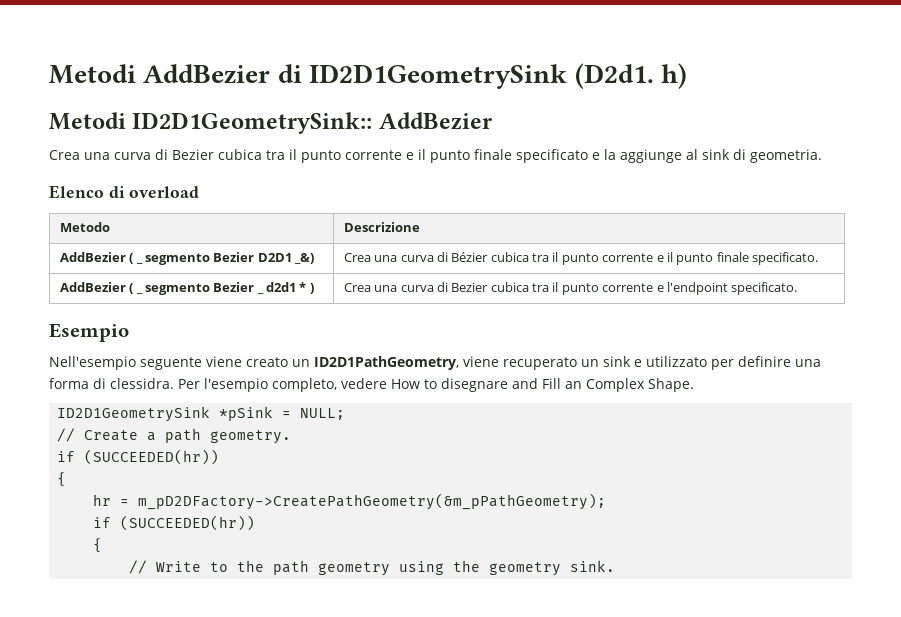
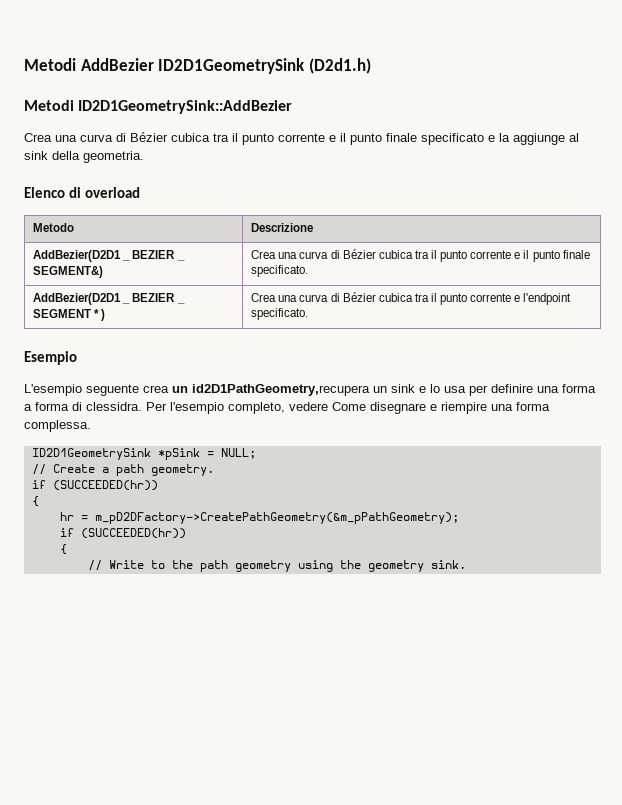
- Metodi AddBezier di ID2D1GeometrySink (D2d1. h)
- Metodi ID2D1GeometrySink:: AddBezier
- Crea una curva di Bezier cubica tra il punto corrente e il punto finale specificato e la aggiunge al sink di geometria.
+ Metodi AddBezier ID2D1GeometrySink (D2d1.h)
+ Metodi ID2D1GeometrySink::AddBezier
+ Crea una curva di Bézier cubica tra il punto corrente e il punto finale specificato e la aggiunge al sink della geometria.
- AddBezier ( _ segmento Bezier D2D1 _&) | Crea una curva di Bézier cubica tra il punto corrente e il punto finale specificato.
+ AddBezier(D2D1 _ BEZIER _ SEGMENT&) | Crea una curva di Bézier cubica tra il punto corrente e il punto finale specificato.
- AddBezier ( _ segmento Bezier _ d2d1 * ) | Crea una curva di Bezier cubica tra il punto corrente e l'endpoint specificato.
+ AddBezier(D2D1 _ BEZIER _ SEGMENT * ) | Crea una curva di Bézier cubica tra il punto corrente e l'endpoint specificato.
- Nell'esempio seguente viene creato un ID2D1PathGeometry, viene recuperato un sink e utilizzato per definire una forma di clessidra.
+ L'esempio seguente crea un id2D1PathGeometry,recupera un sink e lo usa per definire una forma a forma di clessidra.
- Per l'esempio completo, vedere How to disegnare and Fill an Complex Shape.
+ Per l'esempio completo, vedere Come disegnare e riempire una forma complessa.

